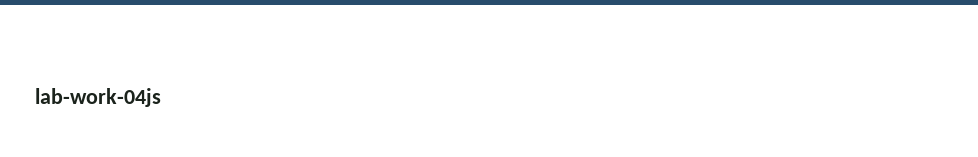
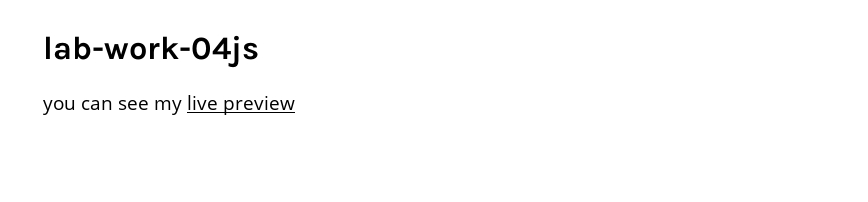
+ you can see my live preview

